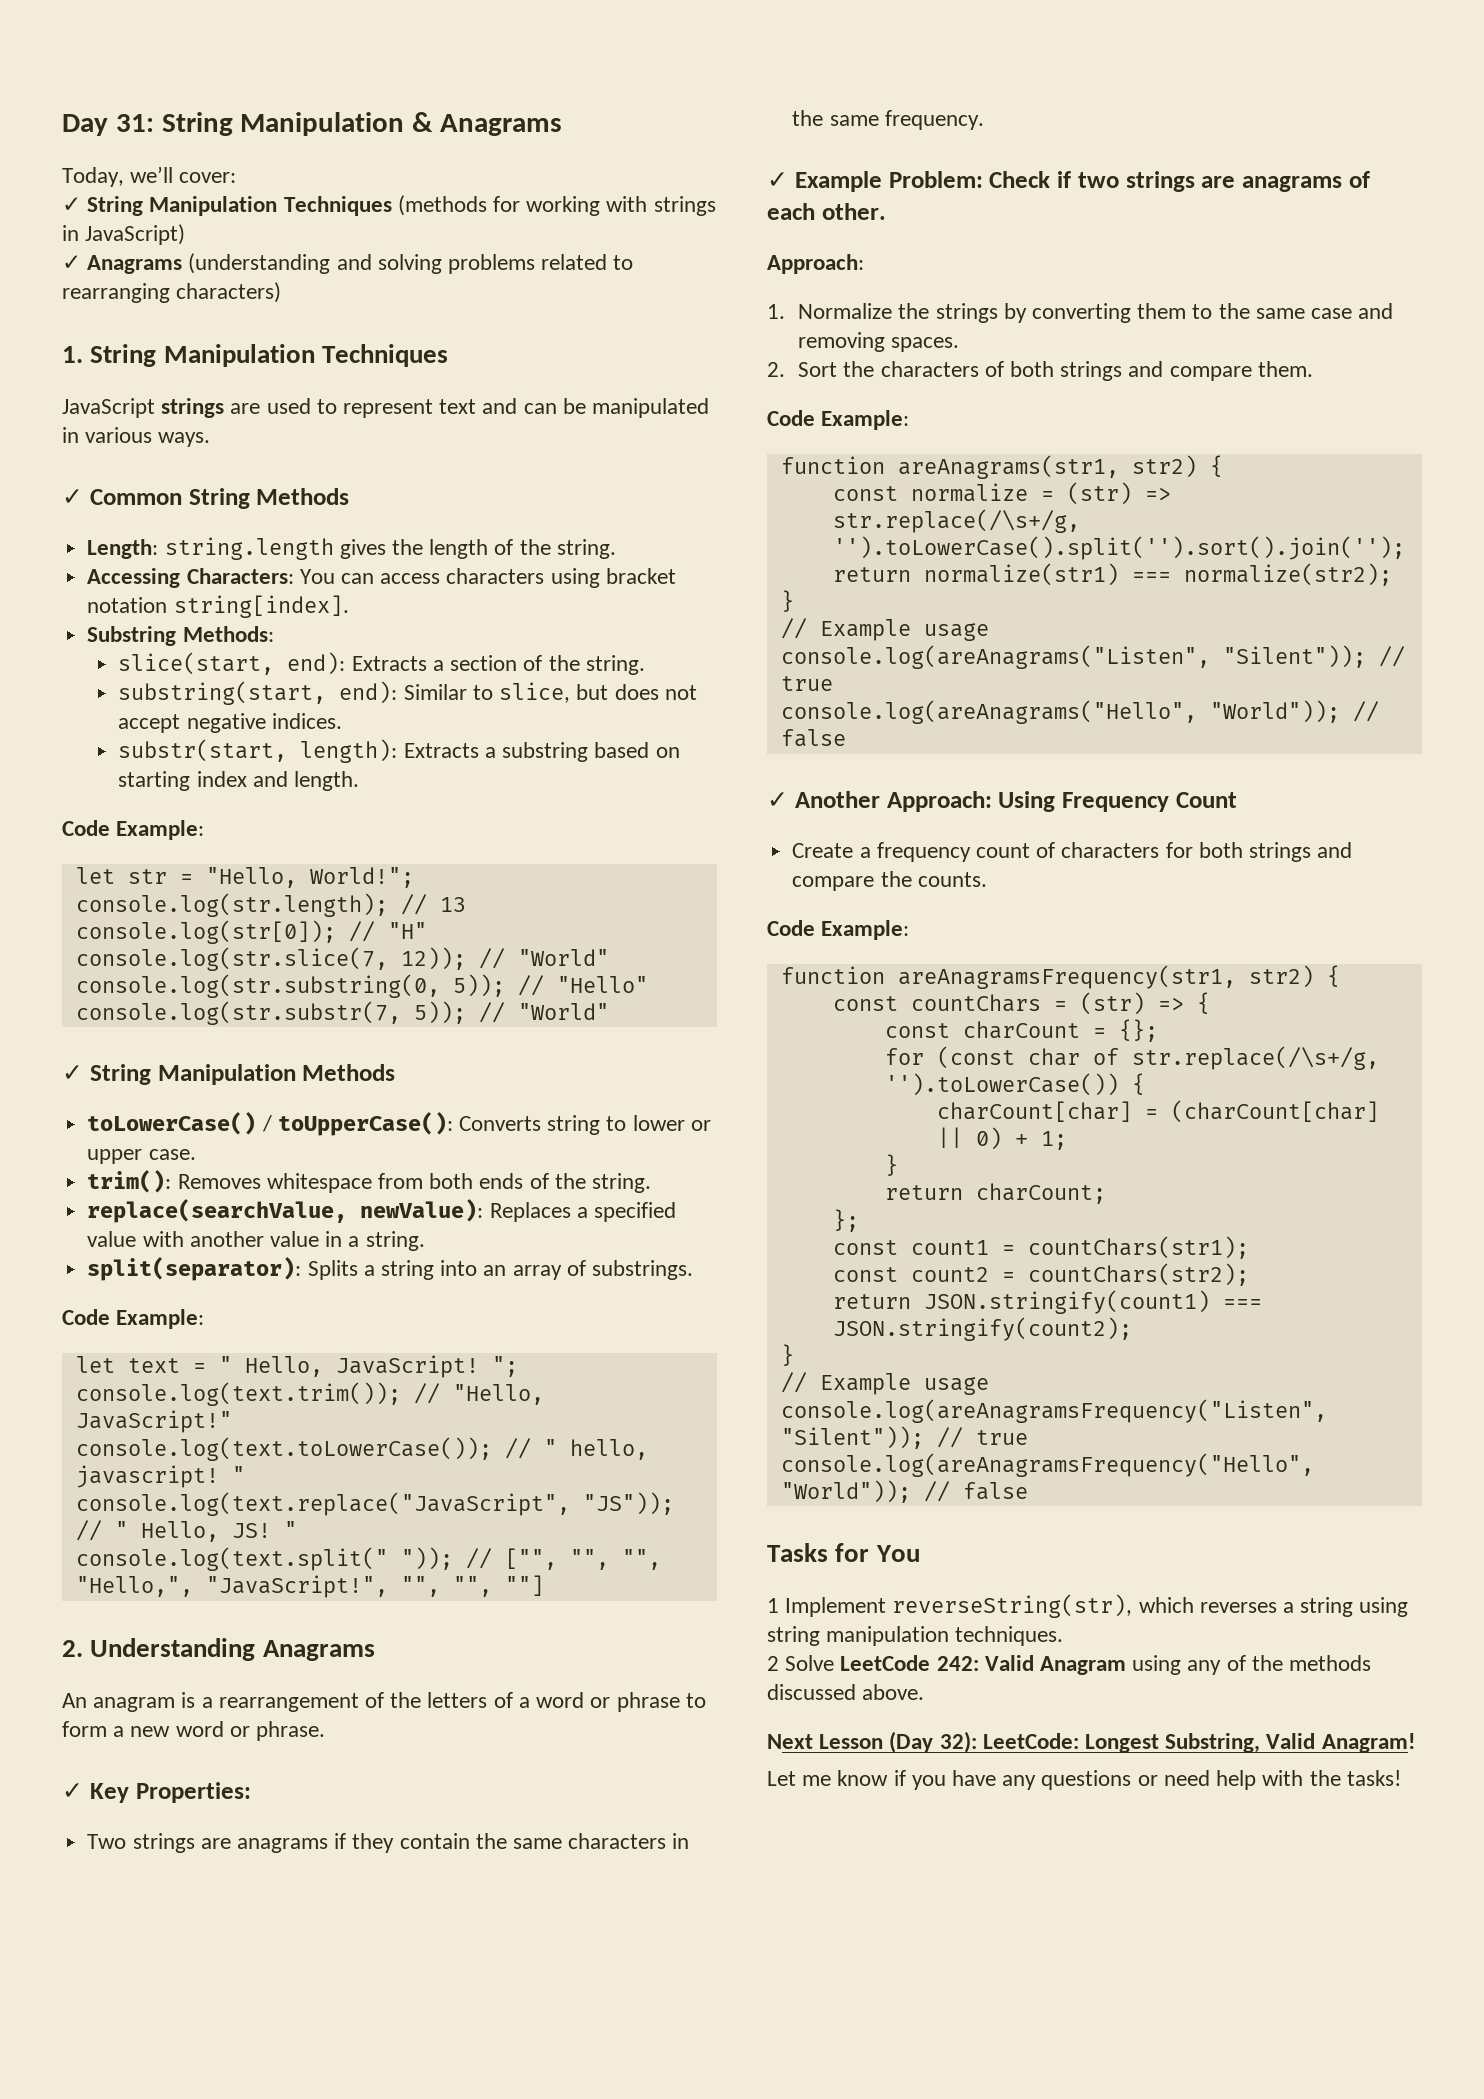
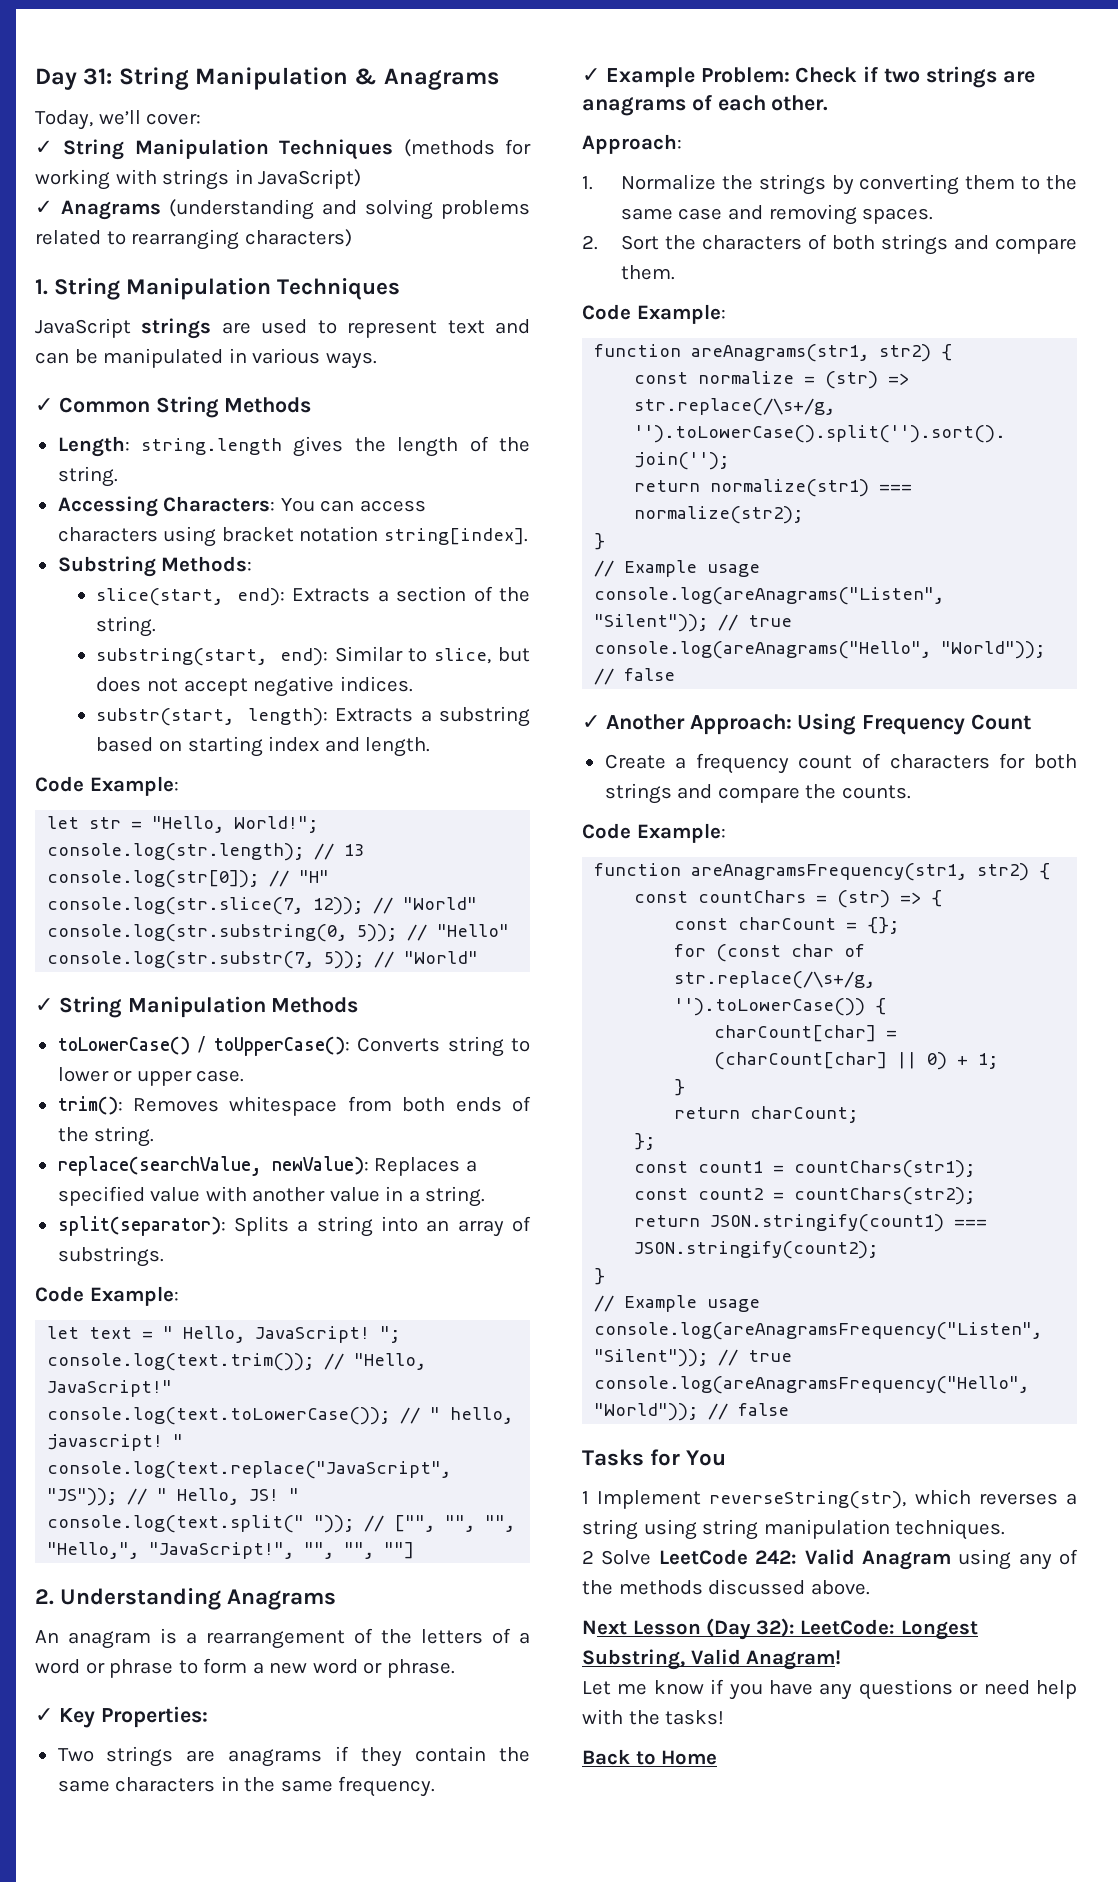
+ Back to Home

